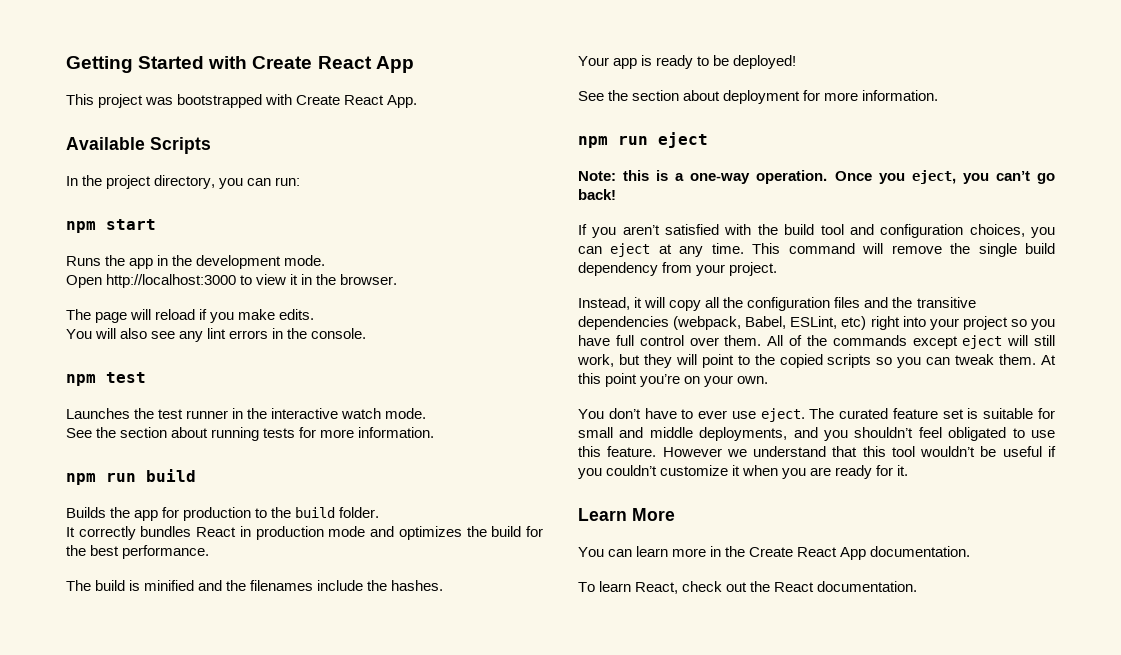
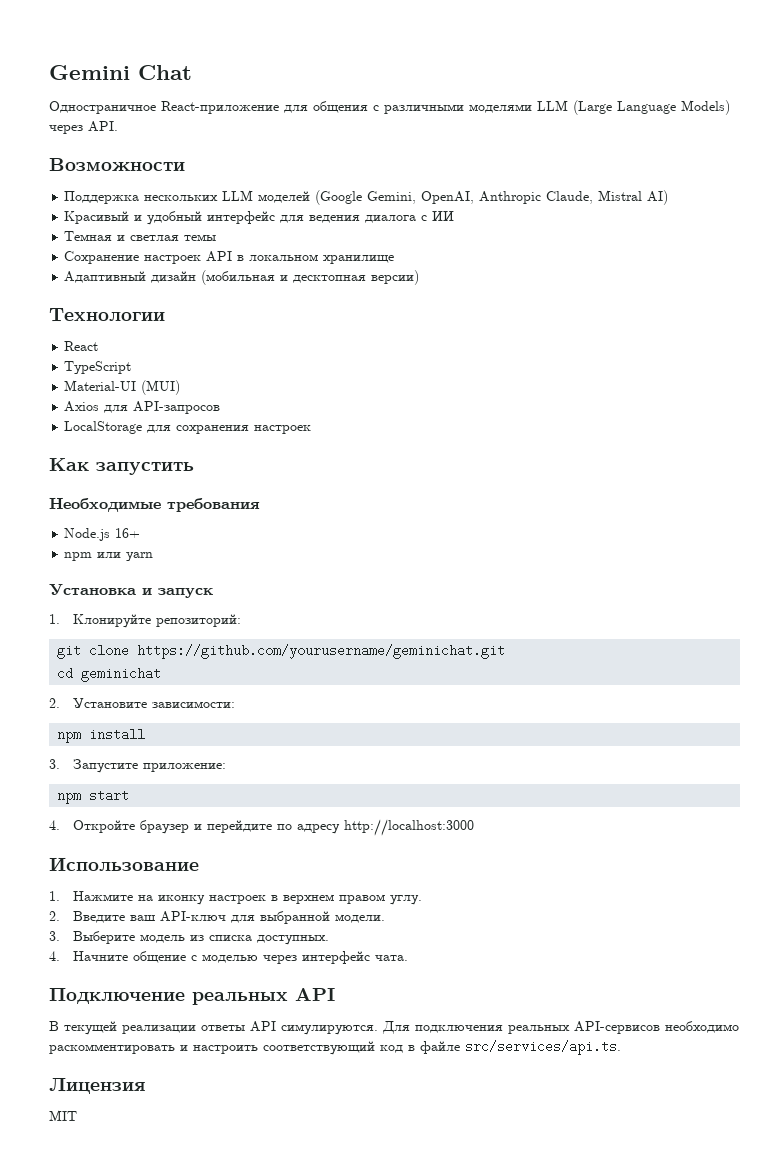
- Getting Started with Create React App
- This project was bootstrapped with Create React App.
- Available Scripts
- In the project directory, you can run:
+ Gemini Chat
+ Одностраничное React-приложение для общения с различными моделями LLM (Large Language Models) через API.
+ Возможности
+ Поддержка нескольких LLM моделей (Google Gemini, OpenAI, Anthropic Claude, Mistral AI)
+ Красивый и удобный интерфейс для ведения диалога с ИИ
+ Темная и светлая темы
+ Сохранение настроек API в локальном хранилище
+ Адаптивный дизайн (мобильная и десктопная версии)
+ Технологии
+ React
+ TypeScript
+ Material-UI (MUI)
+ Axios для API-запросов
+ LocalStorage для сохранения настроек
+ Как запустить
+ Необходимые требования
+ Node.js 16+
+ npm или yarn
+ Установка и запуск
+ 1. Клонируйте репозиторий:
+ git clone https://github.com/yourusername/geminichat.git
+ cd geminichat
+ 2. Установите зависимости:
+ npm install
+ 3. Запустите приложение:
  npm start
- Runs the app in the development mode.
- Open http://localhost:3000 to view it in the browser.
- The page will reload if you make edits.
- You will also see any lint errors in the console.
- npm test
- Launches the test runner in the interactive watch mode.
- See the section about running tests for more information.
- npm run build
- Builds the app for production to the build folder.
- It correctly bundles React in production mode and optimizes the build for the best performance.
- The build is minified and the filenames include the hashes.
- Your app is ready to be deployed!
- See the section about deployment for more information.
- npm run eject
- Note: this is a one-way operation. Once you eject, you can’t go back!
- If you aren’t satisfied with the build tool and configuration choices, you can eject at any time. This command will remove the single build dependency from your project.
- Instead, it will copy all the configuration files and the transitive dependencies (webpack, Babel, ESLint, etc) right into your project so you have full control over them. All of the commands except eject will still work, but they will point to the copied scripts so you can tweak them. At this point you’re on your own.
- You don’t have to ever use eject. The curated feature set is suitable for small and middle deployments, and you shouldn’t feel obligated to use this feature. However we understand that this tool wouldn’t be useful if you couldn’t customize it when you are ready for it.
- Learn More
- You can learn more in the Create React App documentation.
- To learn React, check out the React documentation.
+ 4. Откройте браузер и перейдите по адресу http://localhost:3000
+ Использование
+ 1. Нажмите на иконку настроек в верхнем правом углу.
+ 2. Введите ваш API-ключ для выбранной модели.
+ 3. Выберите модель из списка доступных.
+ 4. Начните общение с моделью через интерфейс чата.
+ Подключение реальных API
+ В текущей реализации ответы API симулируются. Для подключения реальных API-сервисов необходимо раскомментировать и настроить соответствующий код в файле src/services/api.ts.
+ Лицензия
+ MIT

